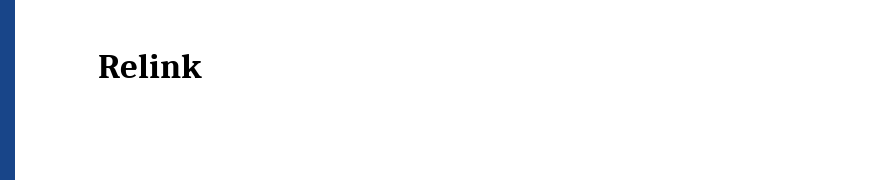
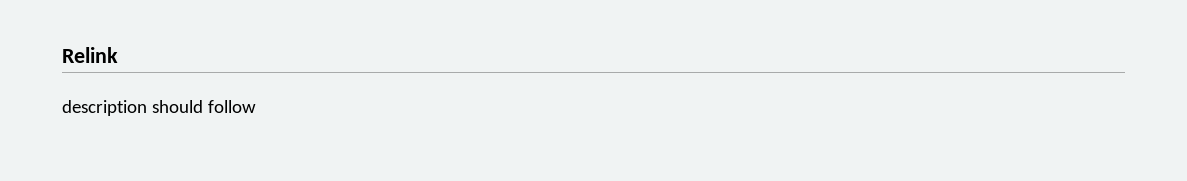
+ description should follow

